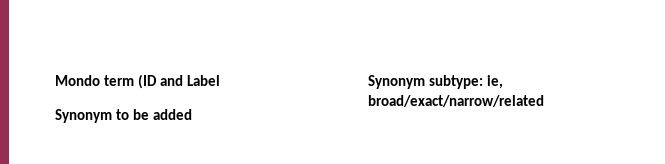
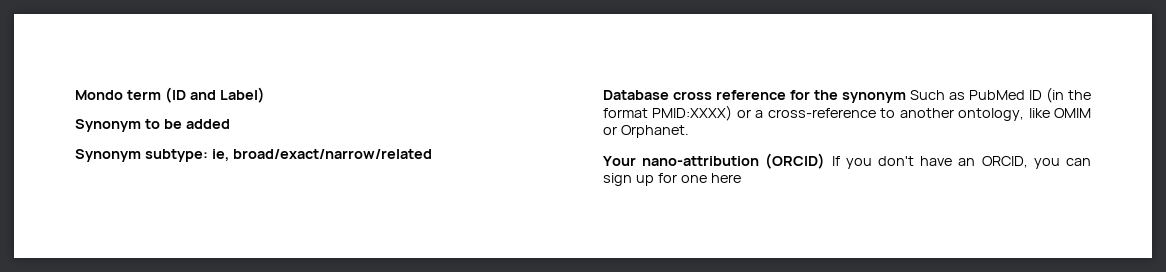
- Mondo term (ID and Label
+ Mondo term (ID and Label)
+ Database cross reference for the synonym Such as PubMed ID (in the format PMID:XXXX) or a cross-reference to another ontology, like OMIM or Orphanet.
+ Your nano-attribution (ORCID) If you don't have an ORCID, you can sign up for one here

